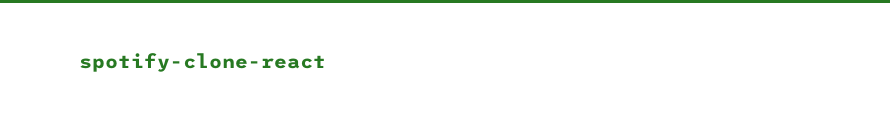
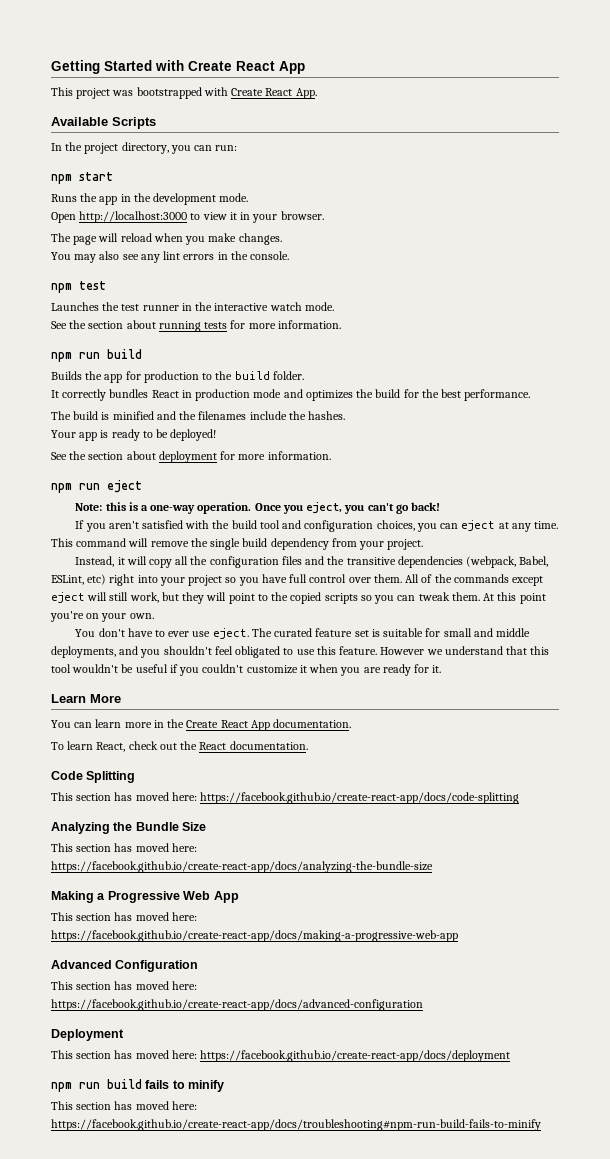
- spotify-clone-react
+ Getting Started with Create React App
+ This project was bootstrapped with Create React App.
+ Available Scripts
+ In the project directory, you can run:
+ npm start
+ Runs the app in the development mode.
+ Open http://localhost:3000 to view it in your browser.
+ The page will reload when you make changes.
+ You may also see any lint errors in the console.
+ npm test
+ Launches the test runner in the interactive watch mode.
+ See the section about running tests for more information.
+ npm run build
+ Builds the app for production to the build folder.
+ It correctly bundles React in production mode and optimizes the build for the best performance.
+ The build is minified and the filenames include the hashes.
+ Your app is ready to be deployed!
+ See the section about deployment for more information.
+ npm run eject
+ Note: this is a one-way operation. Once you eject, you can't go back!
+ If you aren't satisfied with the build tool and configuration choices, you can eject at any time. This command will remove the single build dependency from your project.
+ Instead, it will copy all the configuration files and the transitive dependencies (webpack, Babel, ESLint, etc) right into your project so you have full control over them. All of the commands except eject will still work, but they will point to the copied scripts so you can tweak them. At this point you're on your own.
+ You don't have to ever use eject. The curated feature set is suitable for small and middle deployments, and you shouldn't feel obligated to use this feature. However we understand that this tool wouldn't be useful if you couldn't customize it when you are ready for it.
+ Learn More
+ You can learn more in the Create React App documentation.
+ To learn React, check out the React documentation.
+ Code Splitting
+ This section has moved here: https://facebook.github.io/create-react-app/docs/code-splitting
+ Analyzing the Bundle Size
+ This section has moved here: https://facebook.github.io/create-react-app/docs/analyzing-the-bundle-size
+ Making a Progressive Web App
+ This section has moved here: https://facebook.github.io/create-react-app/docs/making-a-progressive-web-app
+ Advanced Configuration
+ This section has moved here: https://facebook.github.io/create-react-app/docs/advanced-configuration
+ Deployment
+ This section has moved here: https://facebook.github.io/create-react-app/docs/deployment
+ npm run build fails to minify
+ This section has moved here: https://facebook.github.io/create-react-app/docs/troubleshooting#npm-run-build-fails-to-minify

